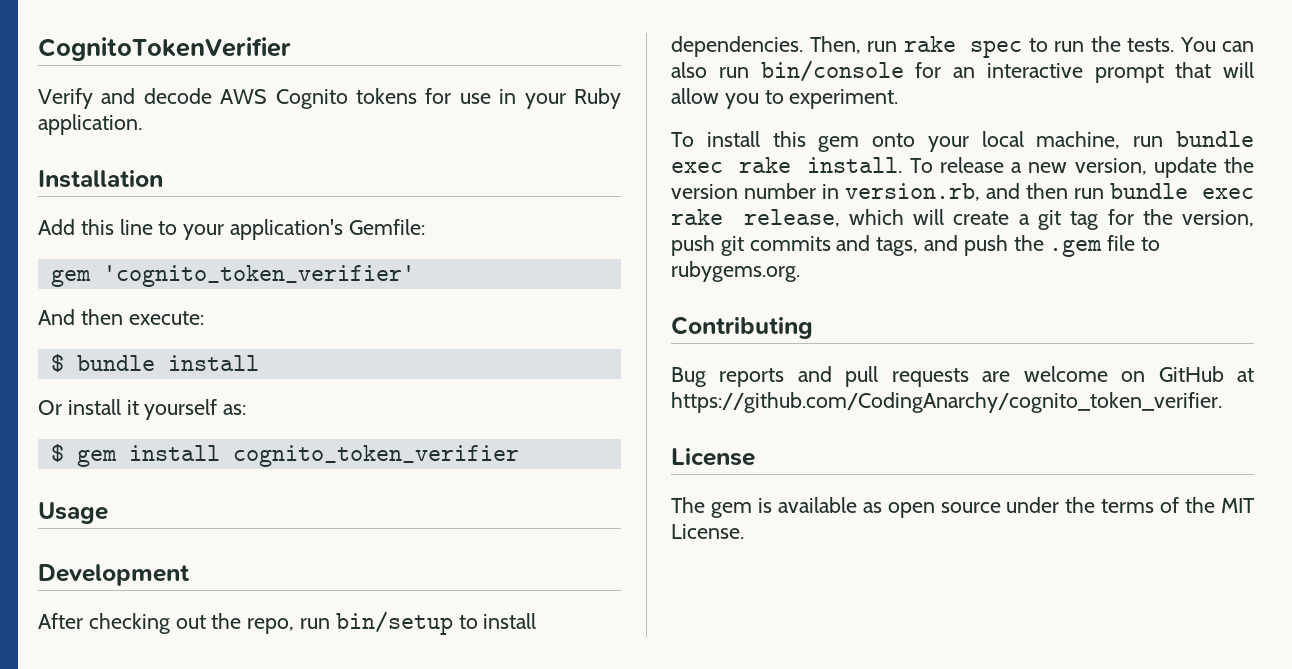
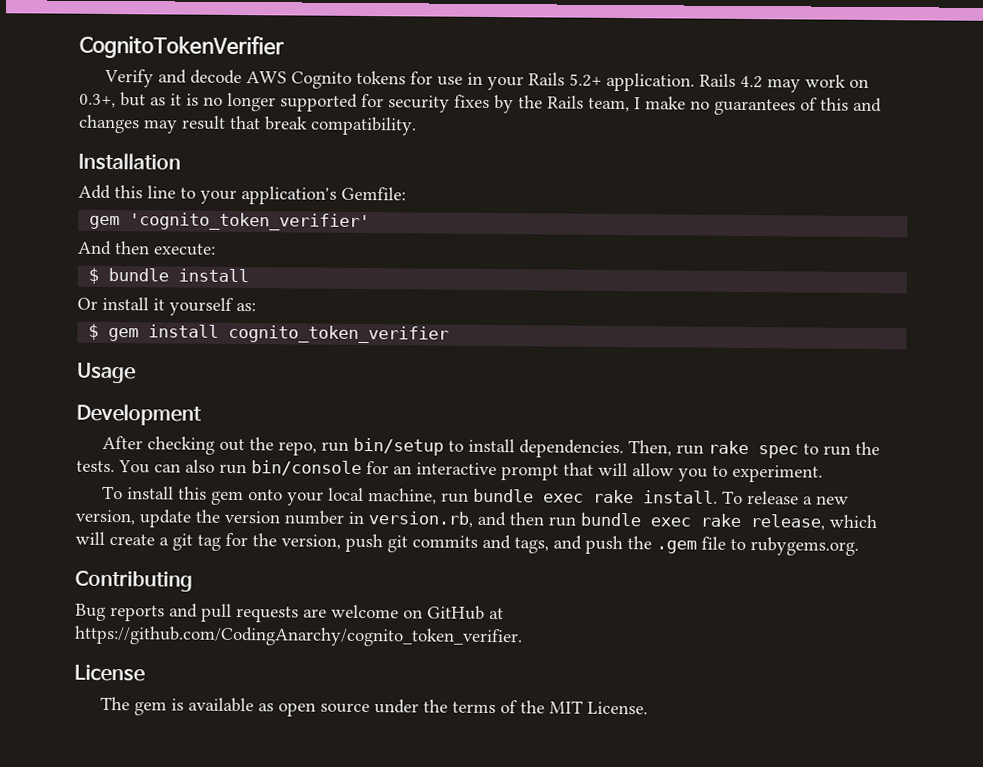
- Verify and decode AWS Cognito tokens for use in your Ruby application.
+ Verify and decode AWS Cognito tokens for use in your Rails 5.2+ application. Rails 4.2 may work on 0.3+, but as it is no longer supported for security fixes by the Rails team, I make no guarantees of this and changes may result that break compatibility.

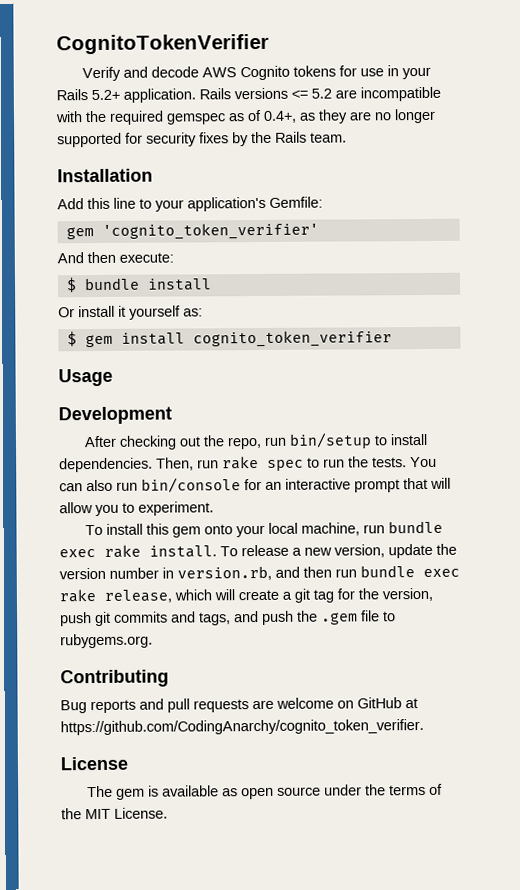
- Rails 4.2 may work on 0.3+, but as it is no longer supported for security fixes by the Rails team, I make no guarantees of this and changes may result that break compatibility.
+ Rails versions <= 5.2 are incompatible with the required gemspec as of 0.4+, as they are no longer supported for security fixes by the Rails team.

